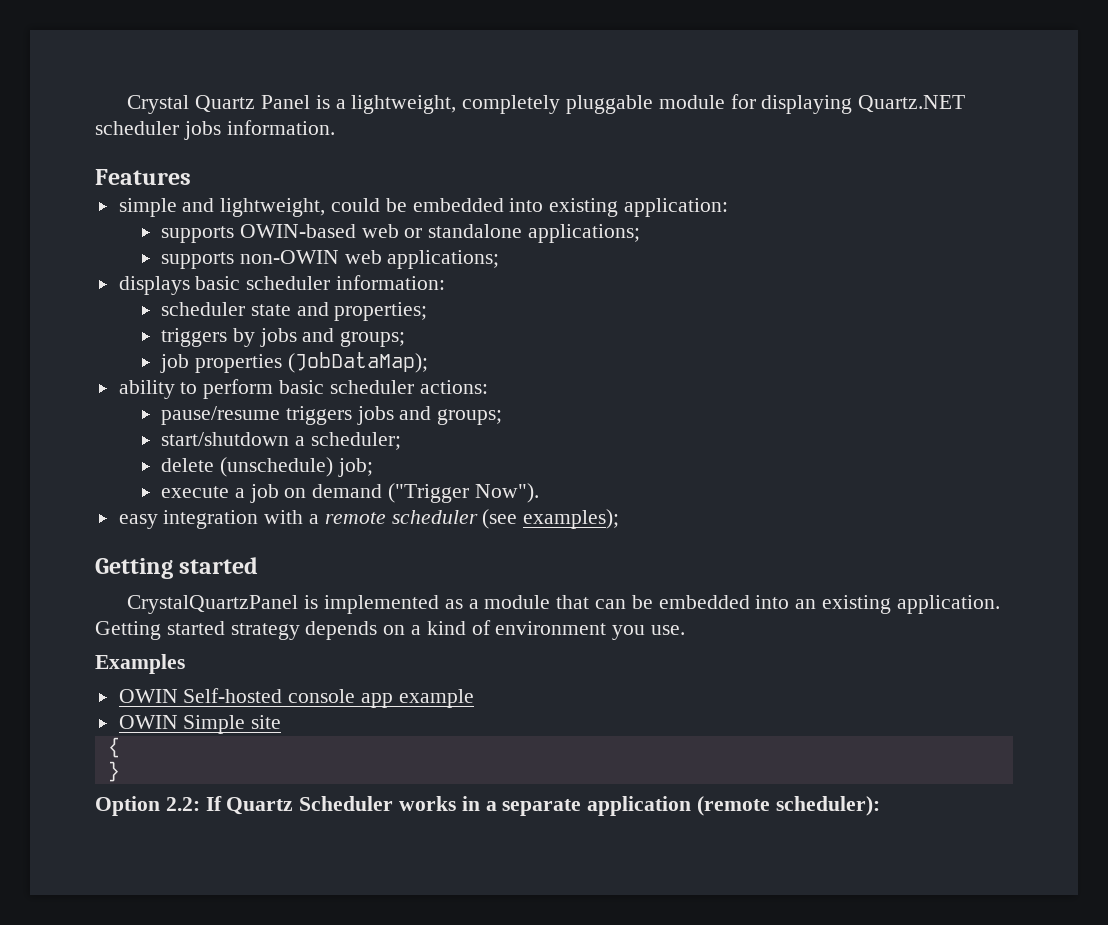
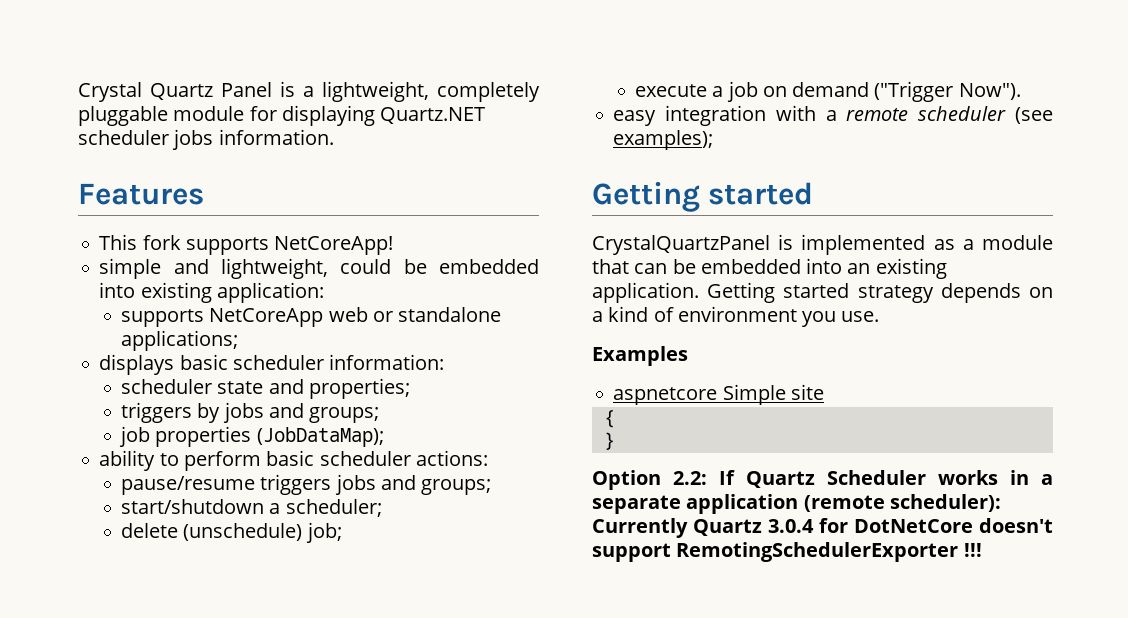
+ This fork supports NetCoreApp!
- supports OWIN-based web or standalone applications;
+ supports NetCoreApp web or standalone applications;
- supports non-OWIN web applications;
- OWIN Self-hosted console app example
- OWIN Simple site
+ aspnetcore Simple site
- Option 2.2: If Quartz Scheduler works in a separate application (remote scheduler):
+ Option 2.2: If Quartz Scheduler works in a separate application (remote scheduler): Currently Quartz 3.0.4 for DotNetCore doesn't support RemotingSchedulerExporter !!!

